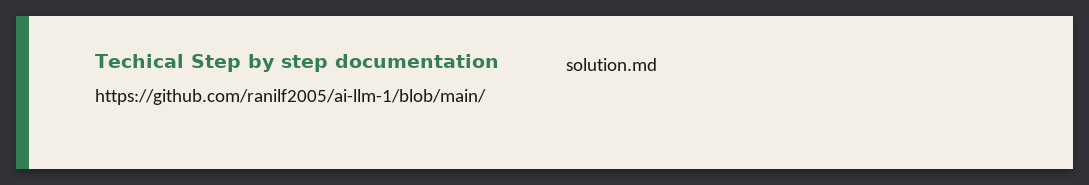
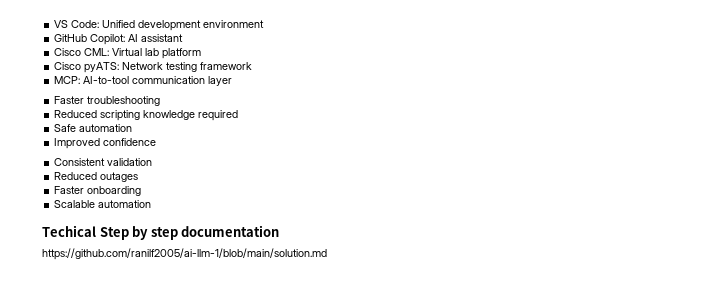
+ VS Code: Unified development environment
+ GitHub Copilot: AI assistant
+ Cisco CML: Virtual lab platform
+ Cisco pyATS: Network testing framework
+ MCP: AI-to-tool communication layer
+ Faster troubleshooting
+ Reduced scripting knowledge required
+ Safe automation
+ Improved confidence
+ Consistent validation
+ Reduced outages
+ Faster onboarding
+ Scalable automation

